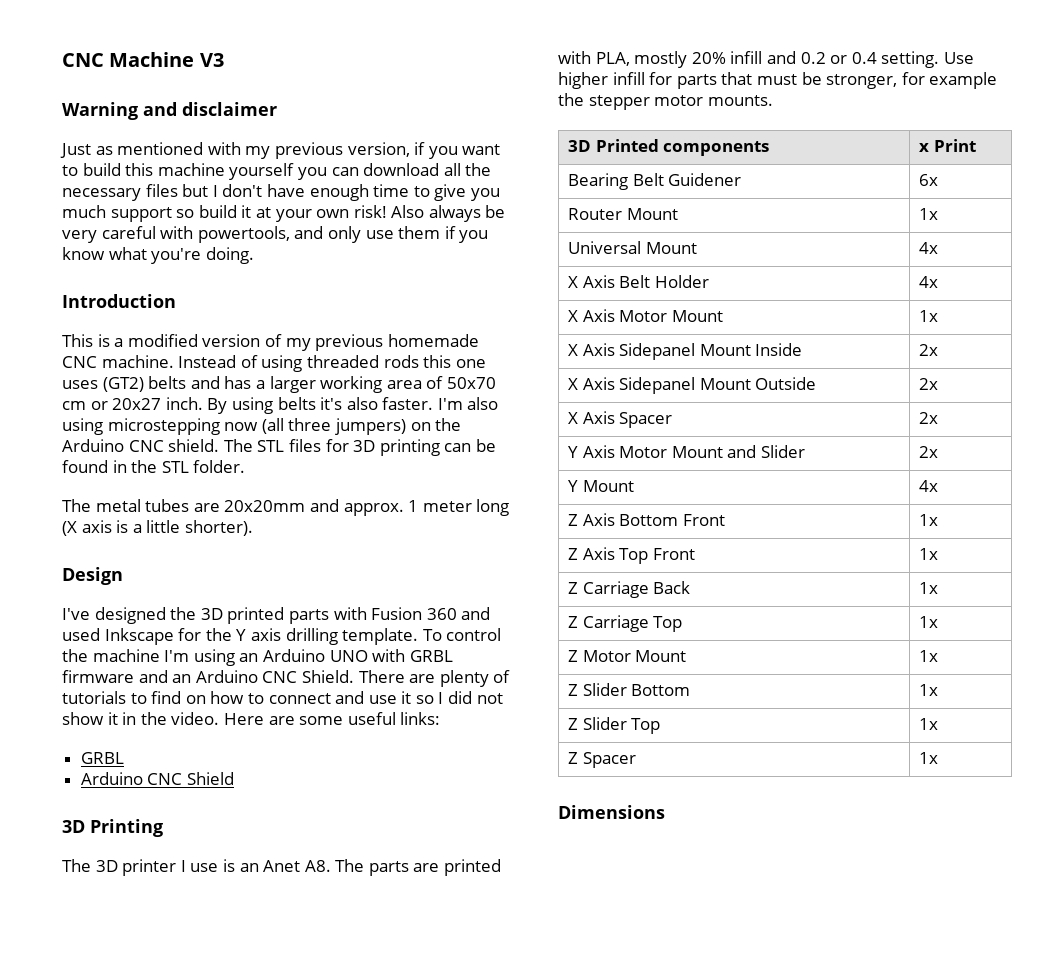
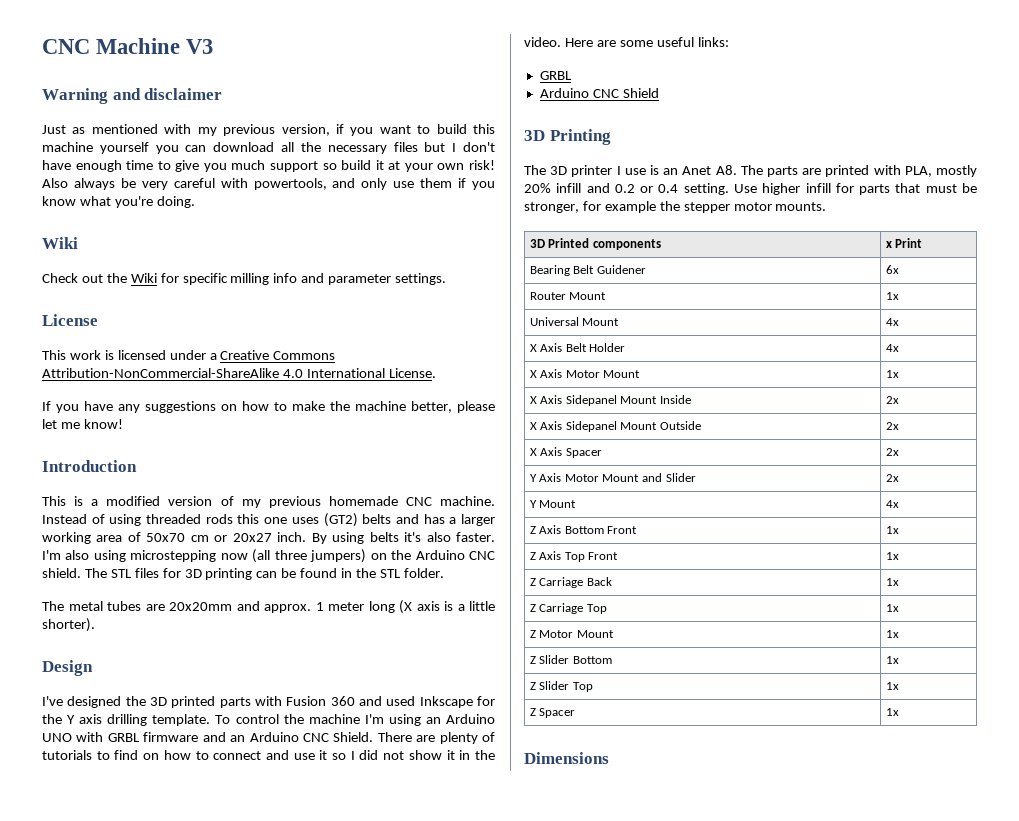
  Also always be very careful with powertools, and only use them if you know what you're doing.
+ Wiki
+ Check out the Wiki for specific milling info and parameter settings.
+ License
+ This work is licensed under a Creative Commons Attribution-NonCommercial-ShareAlike 4.0 International License.
+ If you have any suggestions on how to make the machine better, please let me know!

